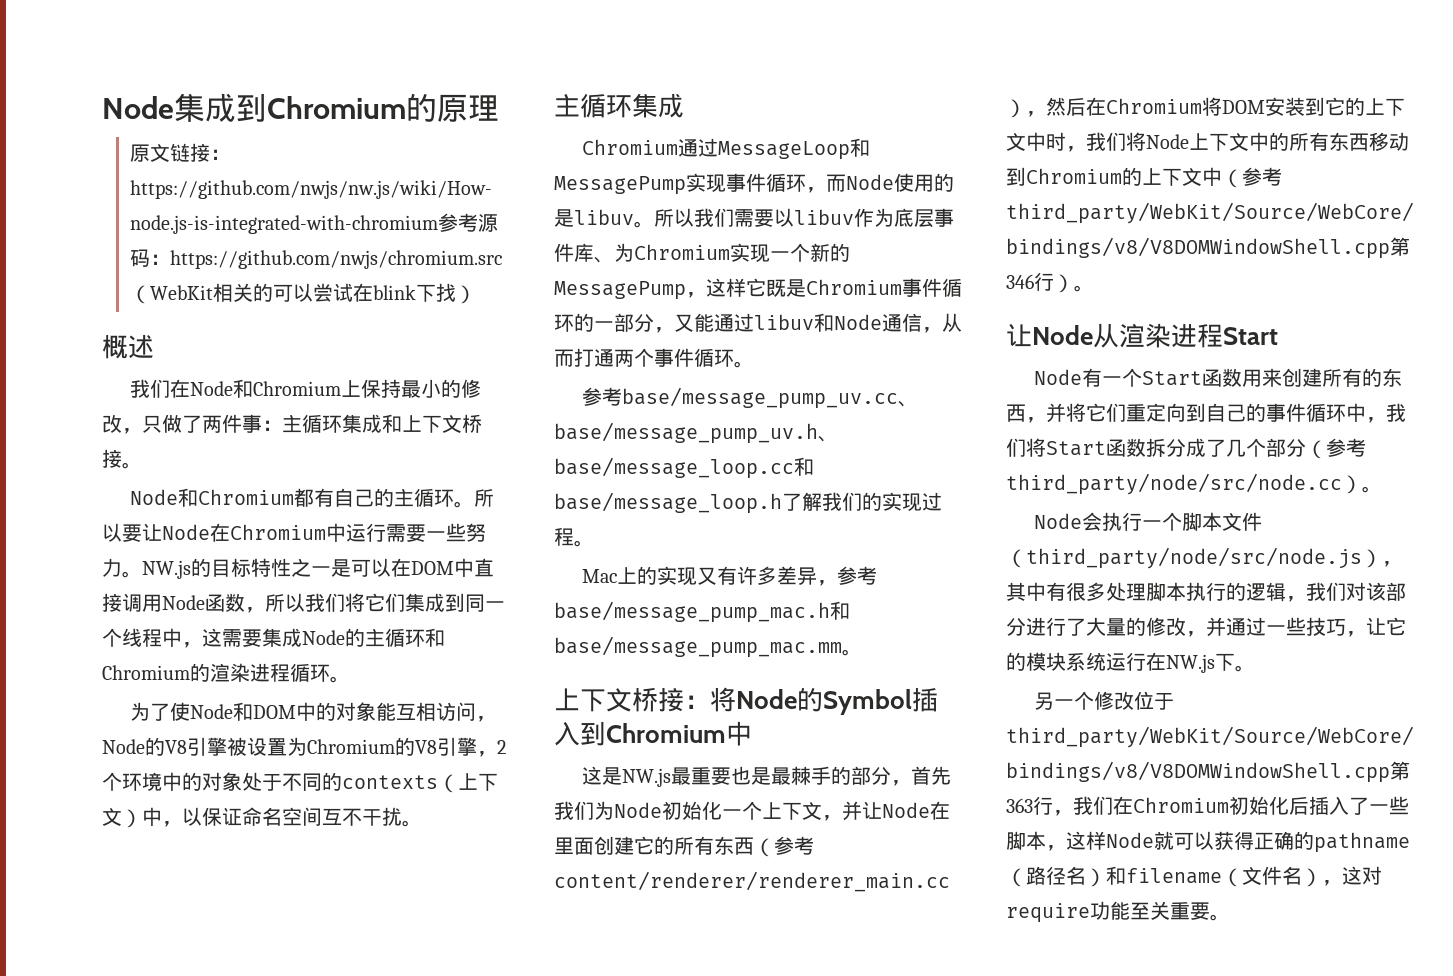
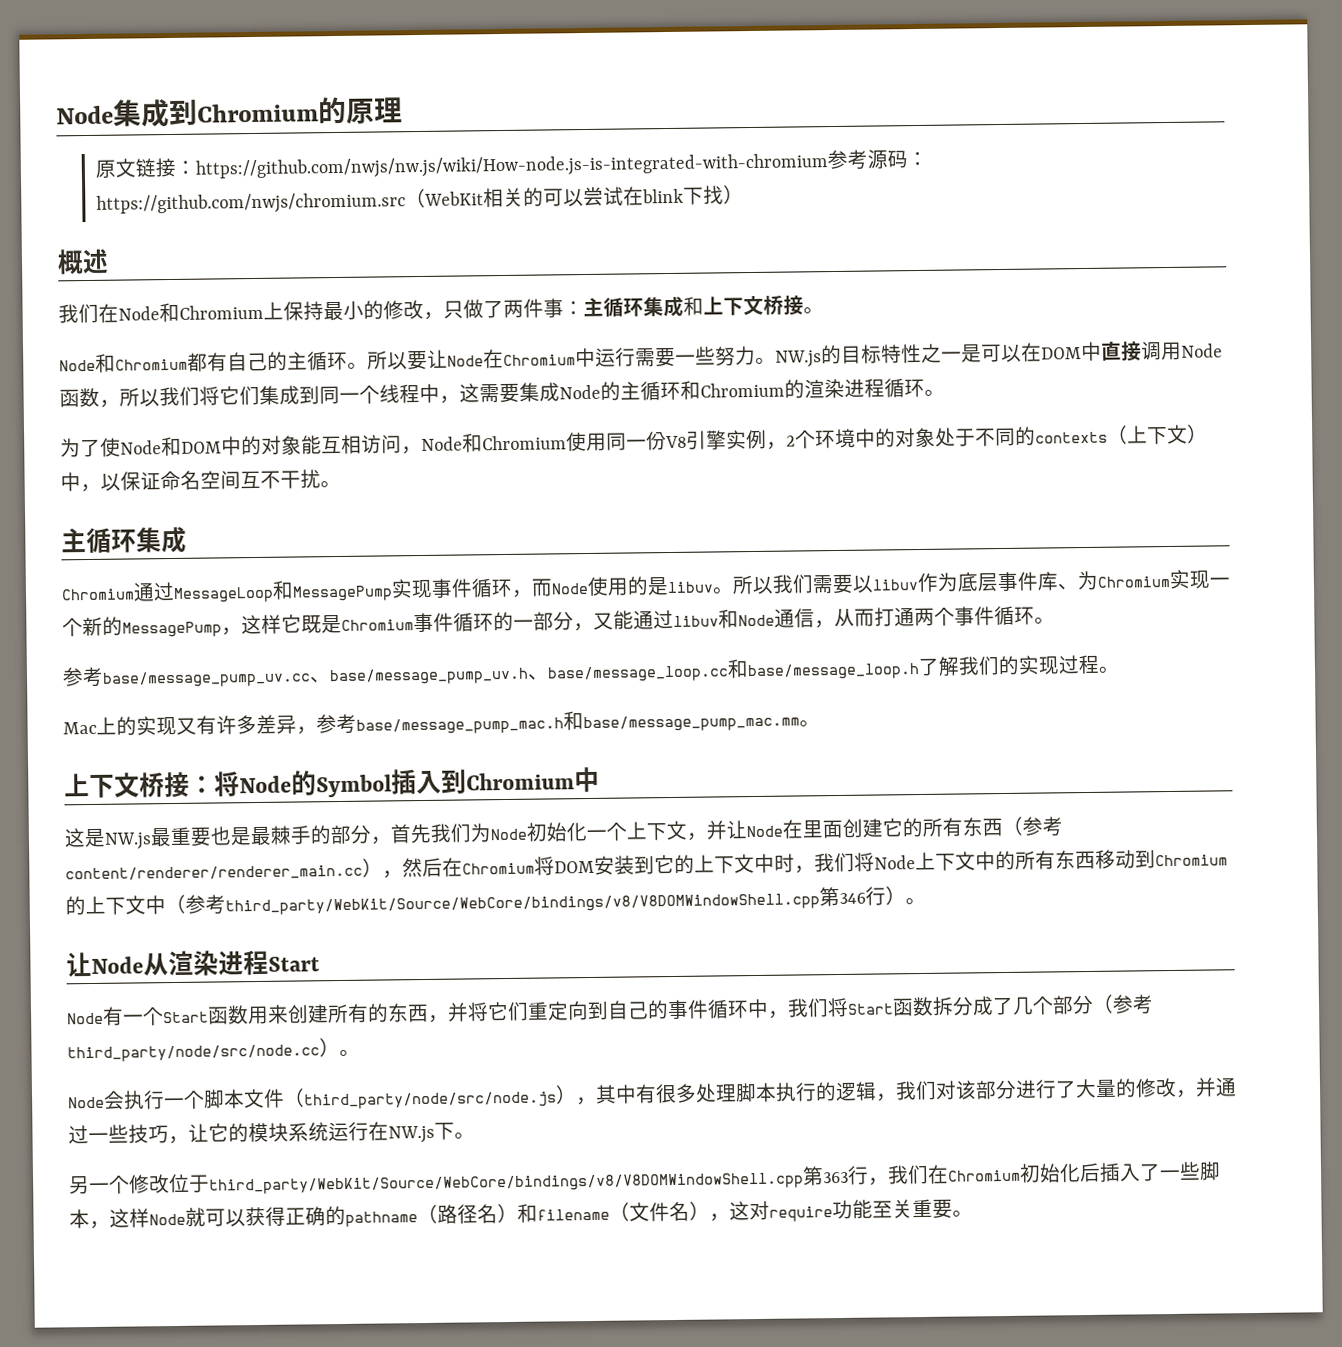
- 为了使Node和DOM中的对象能互相访问，Node的V8引擎被设置为Chromium的V8引擎，2个环境中的对象处于不同的contexts（上下文）中，以保证命名空间互不干扰。
+ 为了使Node和DOM中的对象能互相访问，Node和Chromium使用同一份V8引擎实例，2个环境中的对象处于不同的contexts（上下文）中，以保证命名空间互不干扰。

